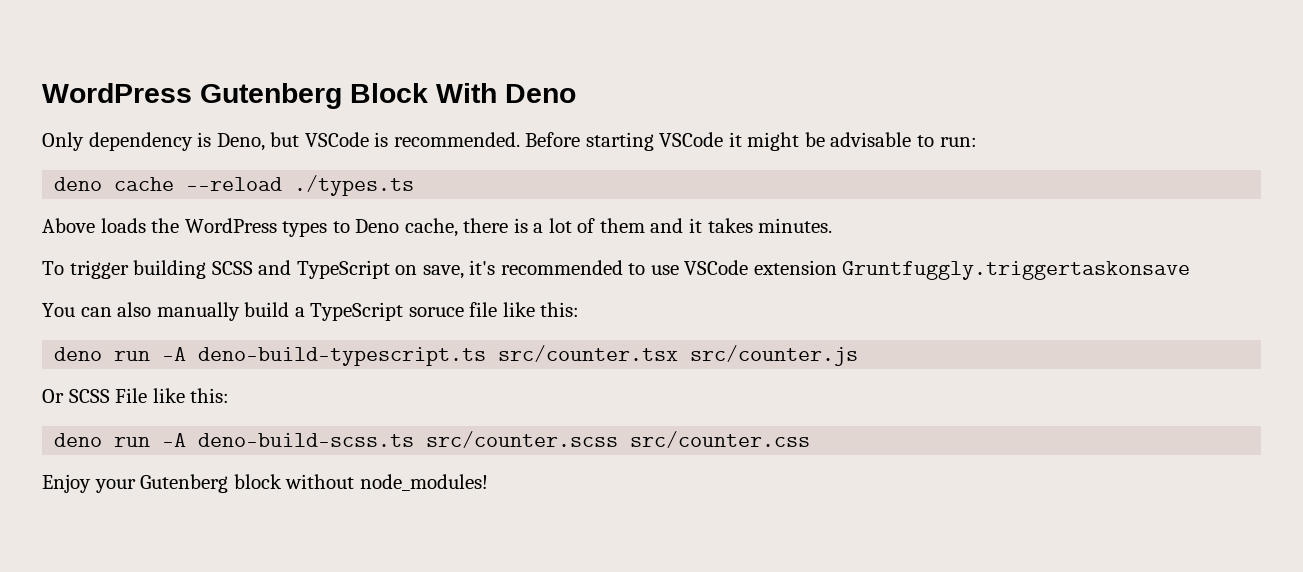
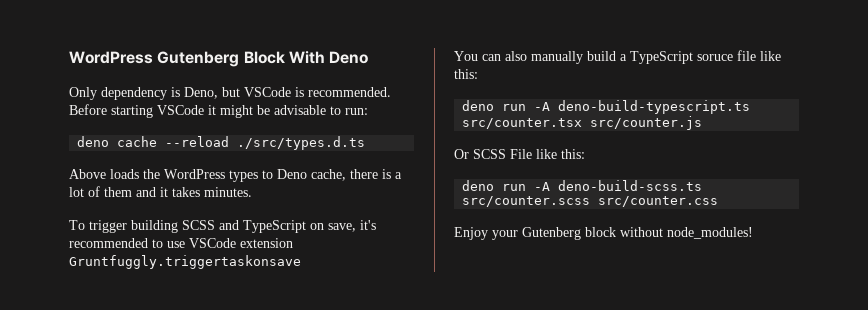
- deno cache --reload ./types.ts
+ deno cache --reload ./src/types.d.ts

